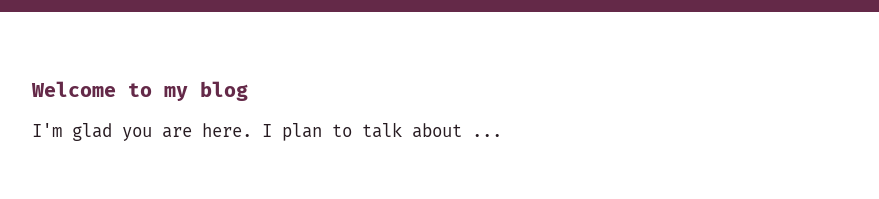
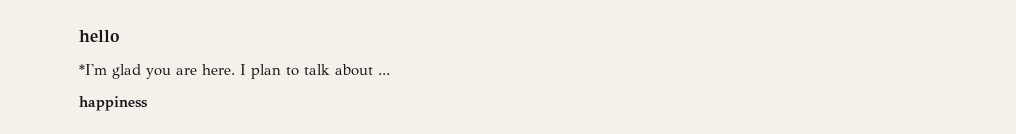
- Welcome to my blog
- I'm glad you are here.
+ hello
+ *I'm glad you are here.
+ happiness

